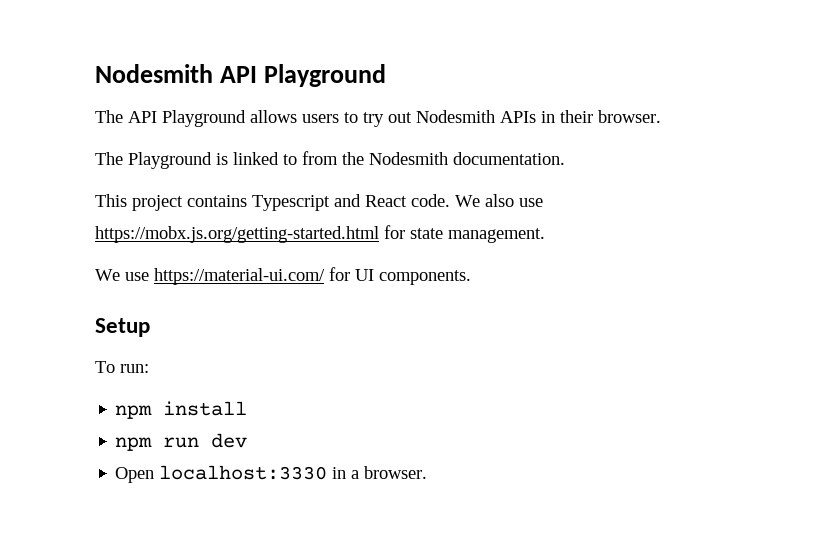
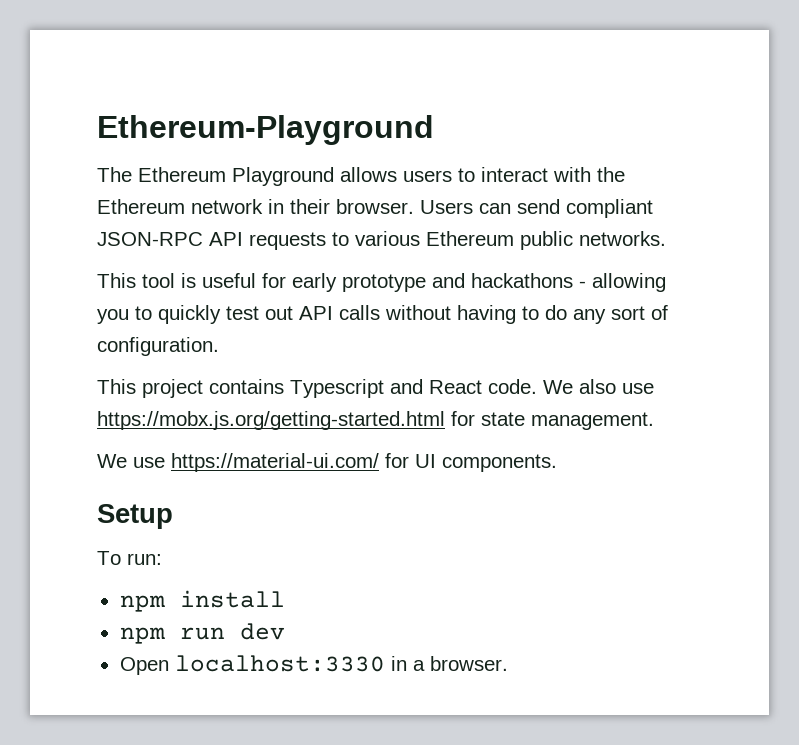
- Nodesmith API Playground
- The API Playground allows users to try out Nodesmith APIs in their browser.
- The Playground is linked to from the Nodesmith documentation.
+ Ethereum-Playground
+ The Ethereum Playground allows users to interact with the Ethereum network in their browser. Users can send compliant JSON-RPC API requests to various Ethereum public networks.
+ This tool is useful for early prototype and hackathons - allowing you to quickly test out API calls without having to do any sort of configuration.

